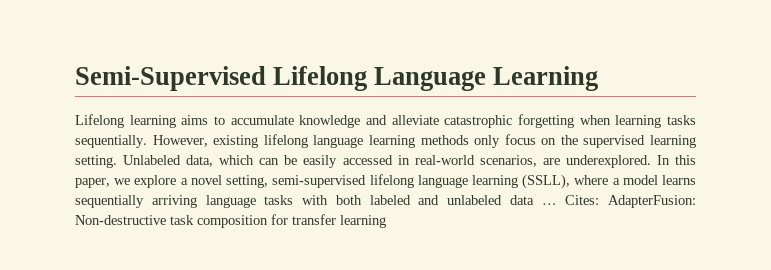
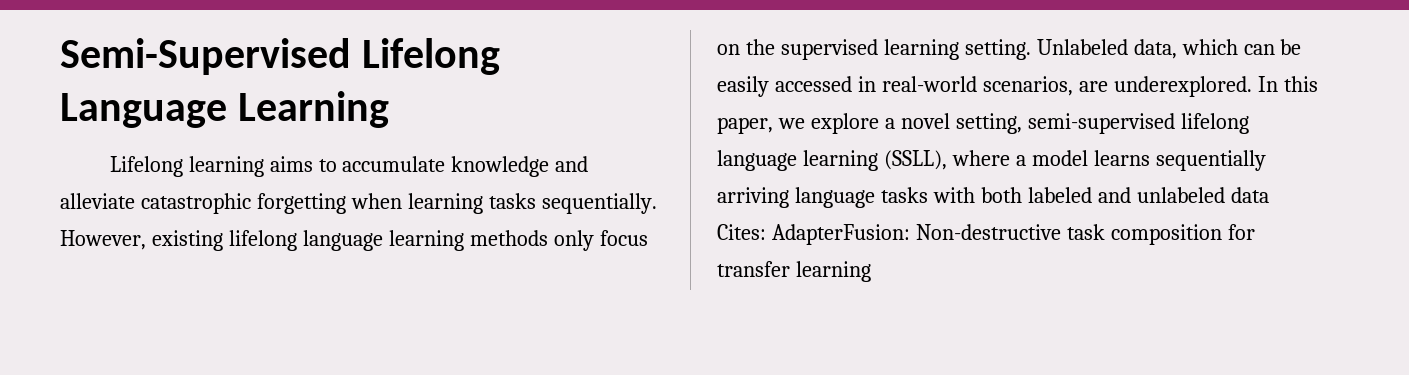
- In this paper, we explore a novel setting, semi-supervised lifelong language learning (SSLL), where a model learns sequentially arriving language tasks with both labeled and unlabeled data … Cites: AdapterFusion: Non-destructive task composition for transfer learning
+ In this paper, we explore a novel setting, semi-supervised lifelong language learning (SSLL), where a model learns sequentially arriving language tasks with both labeled and unlabeled data Cites: AdapterFusion: Non-destructive task composition for transfer learning

